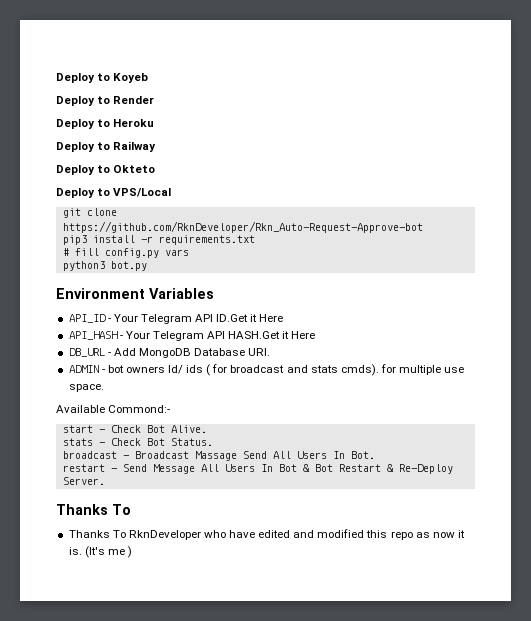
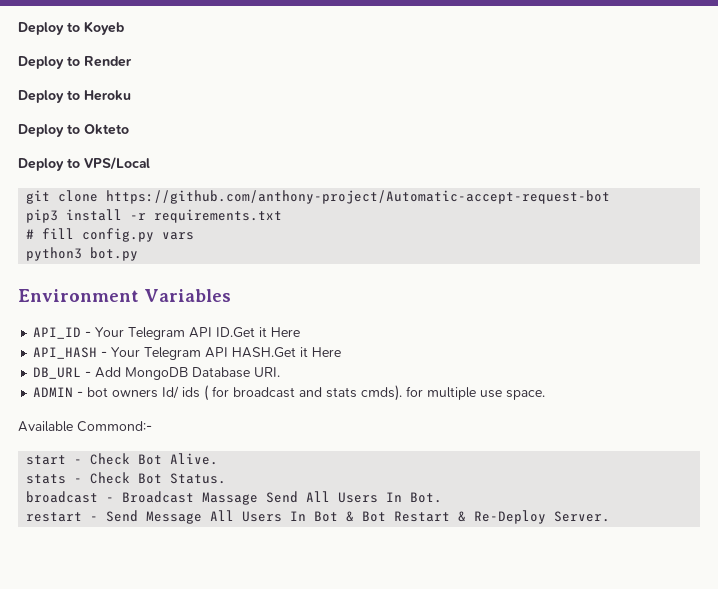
- Deploy to Railway
- git clone https://github.com/RknDeveloper/Rkn_Auto-Request-Approve-bot
+ git clone https://github.com/anthony-project/Automatic-accept-request-bot
  restart - Send Message All Users In Bot & Bot Restart & Re-Deploy Server.
- Thanks To
- Thanks To RknDeveloper who have edited and modified this repo as now it is. (It's me )

